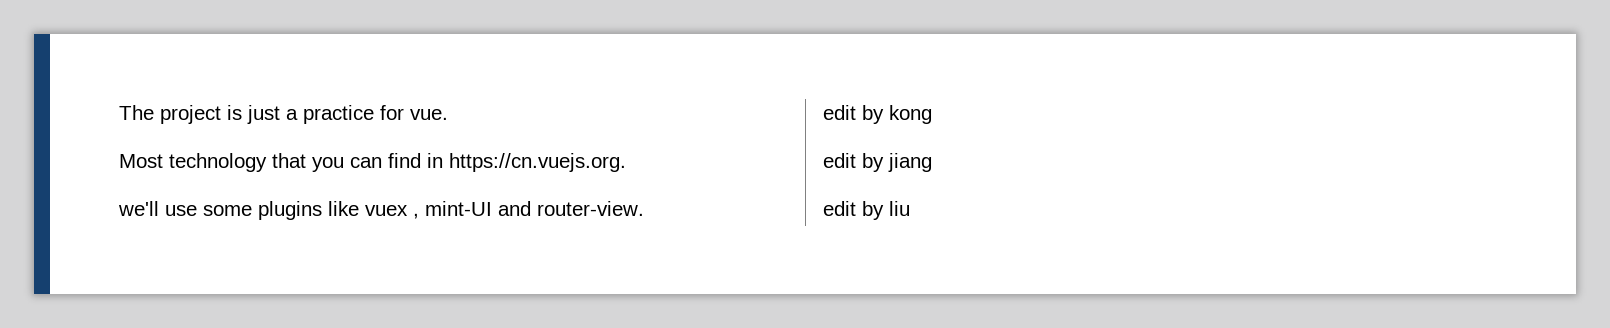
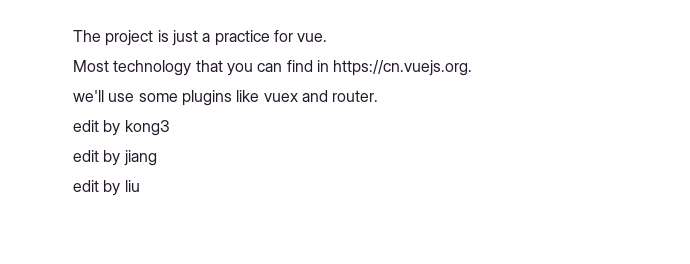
- we'll use some plugins like vuex , mint-UI and router-view.
- edit by kong
+ we'll use some plugins like vuex and router.
+ edit by kong3

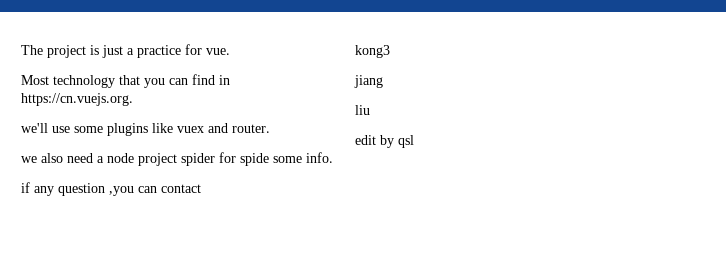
- edit by kong3
+ we also need a node project spider for spide some info.
+ if any question ,you can contact
+ kong3
- edit by jiang
- edit by liu
+ jiang
+ liu
+ edit by qsl

